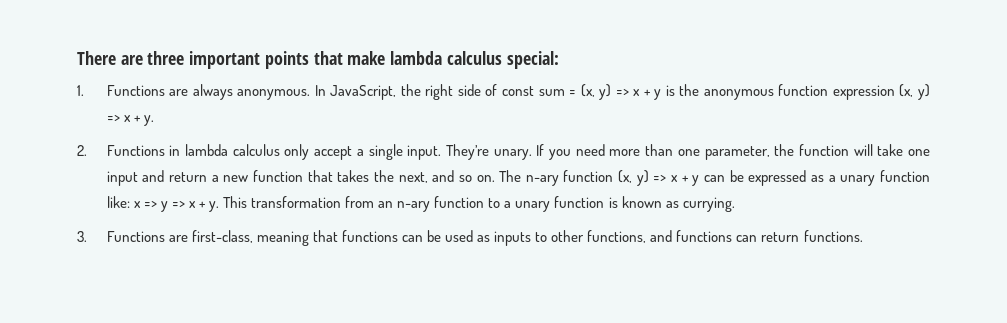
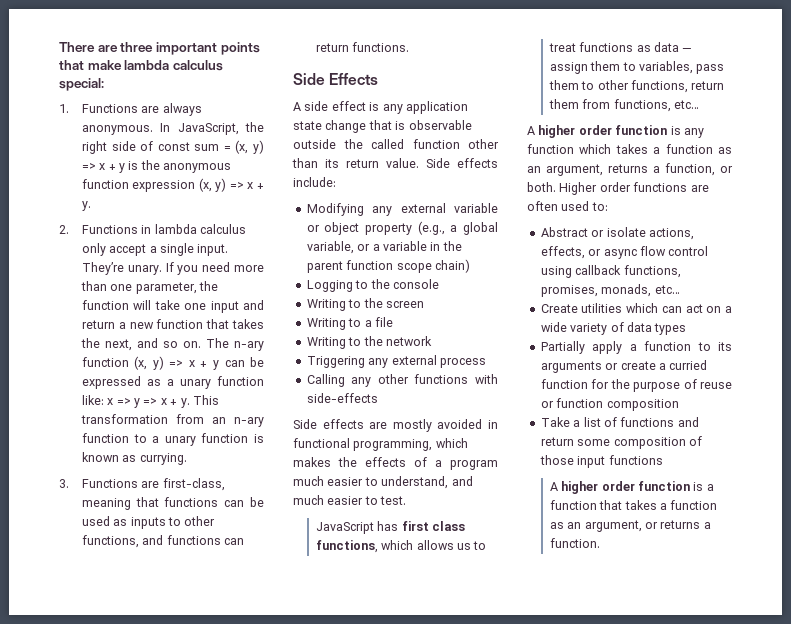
+ Side Effects
+ A side effect is any application state change that is observable outside the called function other than its return value. Side effects include:
+ Modifying any external variable or object property (e.g., a global variable, or a variable in the parent function scope chain)
+ Logging to the console
+ Writing to the screen
+ Writing to a file
+ Writing to the network
+ Triggering any external process
+ Calling any other functions with side-effects
+ Side effects are mostly avoided in functional programming, which makes the effects of a program much easier to understand, and much easier to test.
+ JavaScript has first class functions, which allows us to treat functions as data — assign them to variables, pass them to other functions, return them from functions, etc…
+ A higher order function is any function which takes a function as an argument, returns a function, or both. Higher order functions are often used to:
+ Abstract or isolate actions, effects, or async flow control using callback functions, promises, monads, etc…
+ Create utilities which can act on a wide variety of data types
+ Partially apply a function to its arguments or create a curried function for the purpose of reuse or function composition
+ Take a list of functions and return some composition of those input functions
+ A higher order function is a function that takes a function as an argument, or returns a function.

